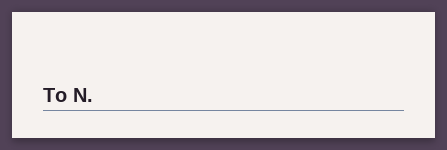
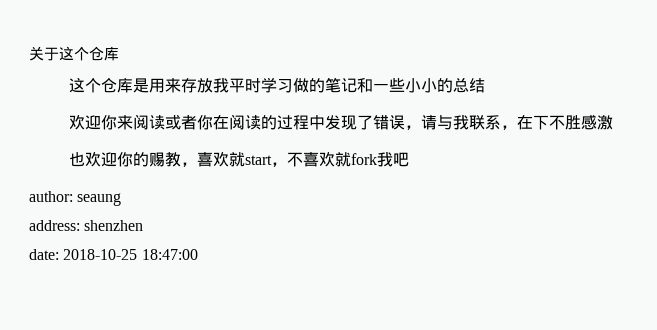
- To N.
+ 关于这个仓库
+ 这个仓库是用来存放我平时学习做的笔记和一些小小的总结
+ 欢迎你来阅读或者你在阅读的过程中发现了错误，请与我联系，在下不胜感激
+ 也欢迎你的赐教，喜欢就start，不喜欢就fork我吧
+ author: seaung
+ address: shenzhen
+ date: 2018-10-25 18:47:00

